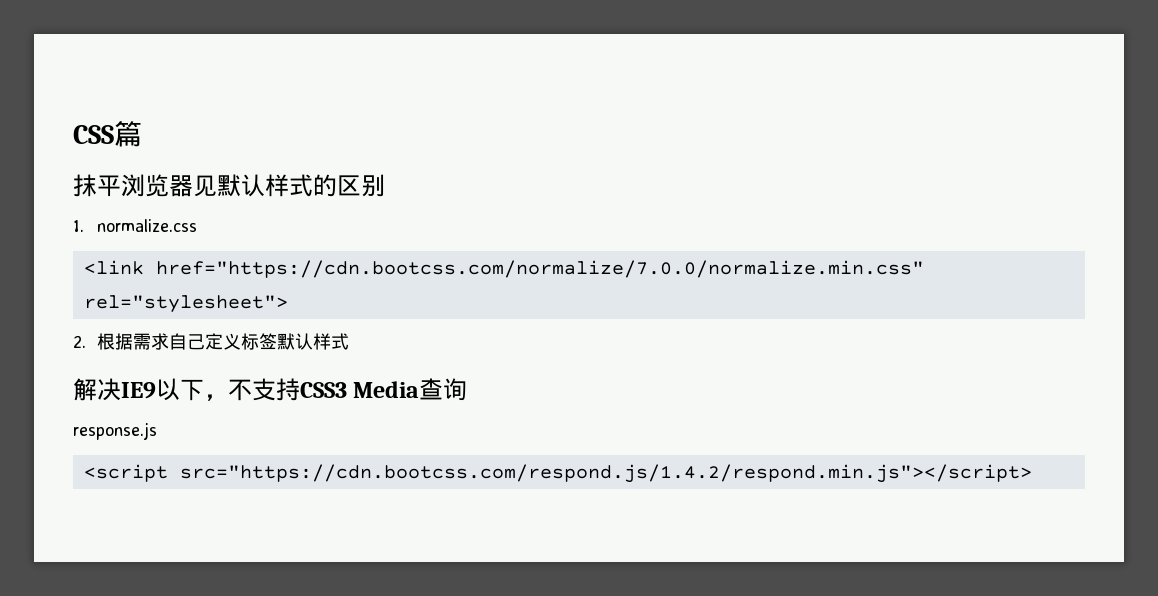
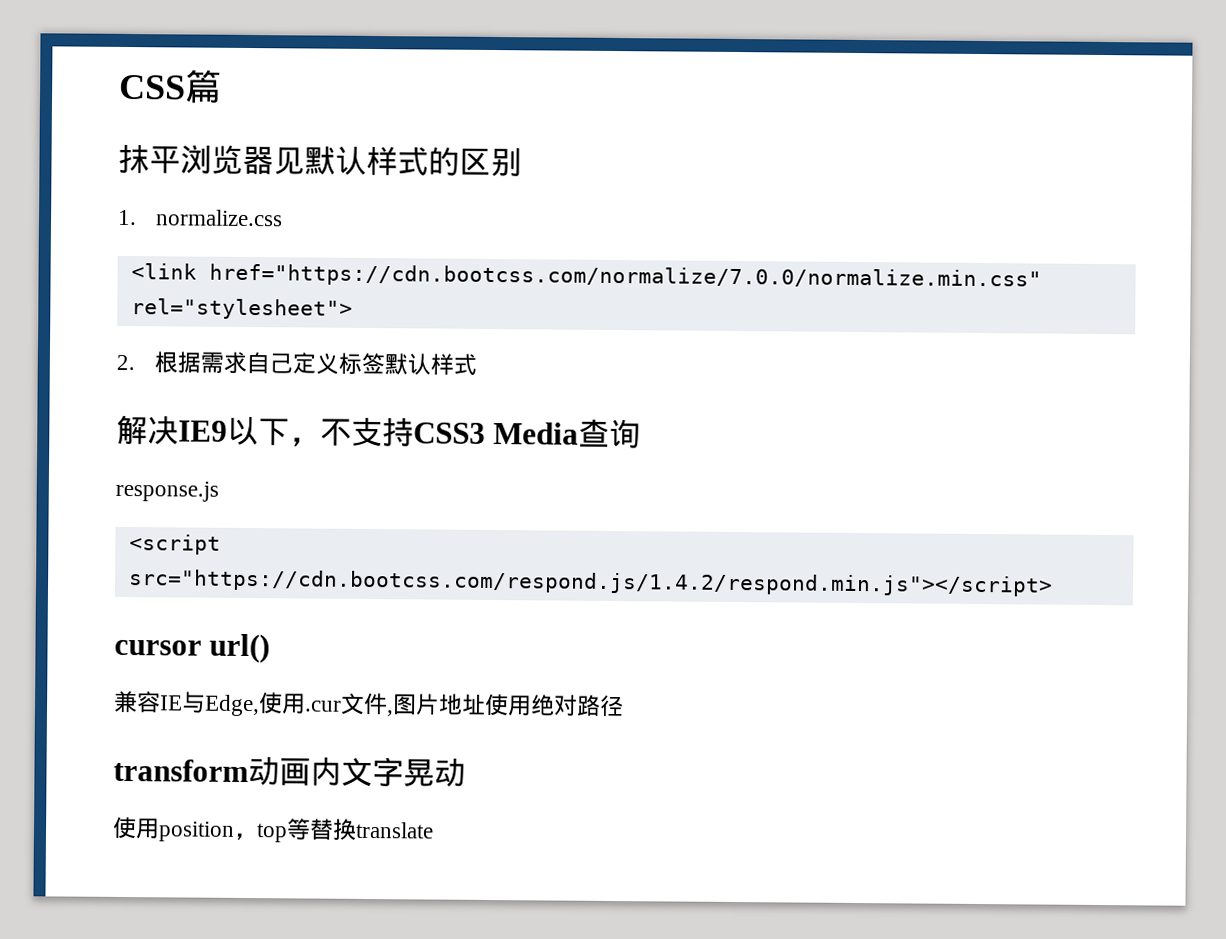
+ cursor url()
+ 兼容IE与Edge,使用.cur文件,图片地址使用绝对路径
+ transform动画内文字晃动
+ 使用position，top等替换translate

